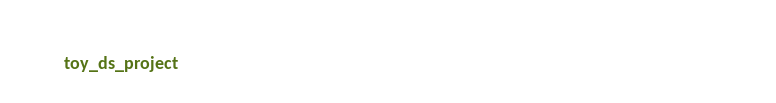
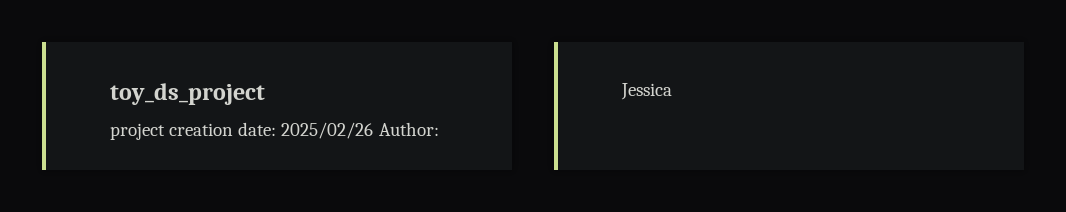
+ project creation date: 2025/02/26 Author: Jessica

